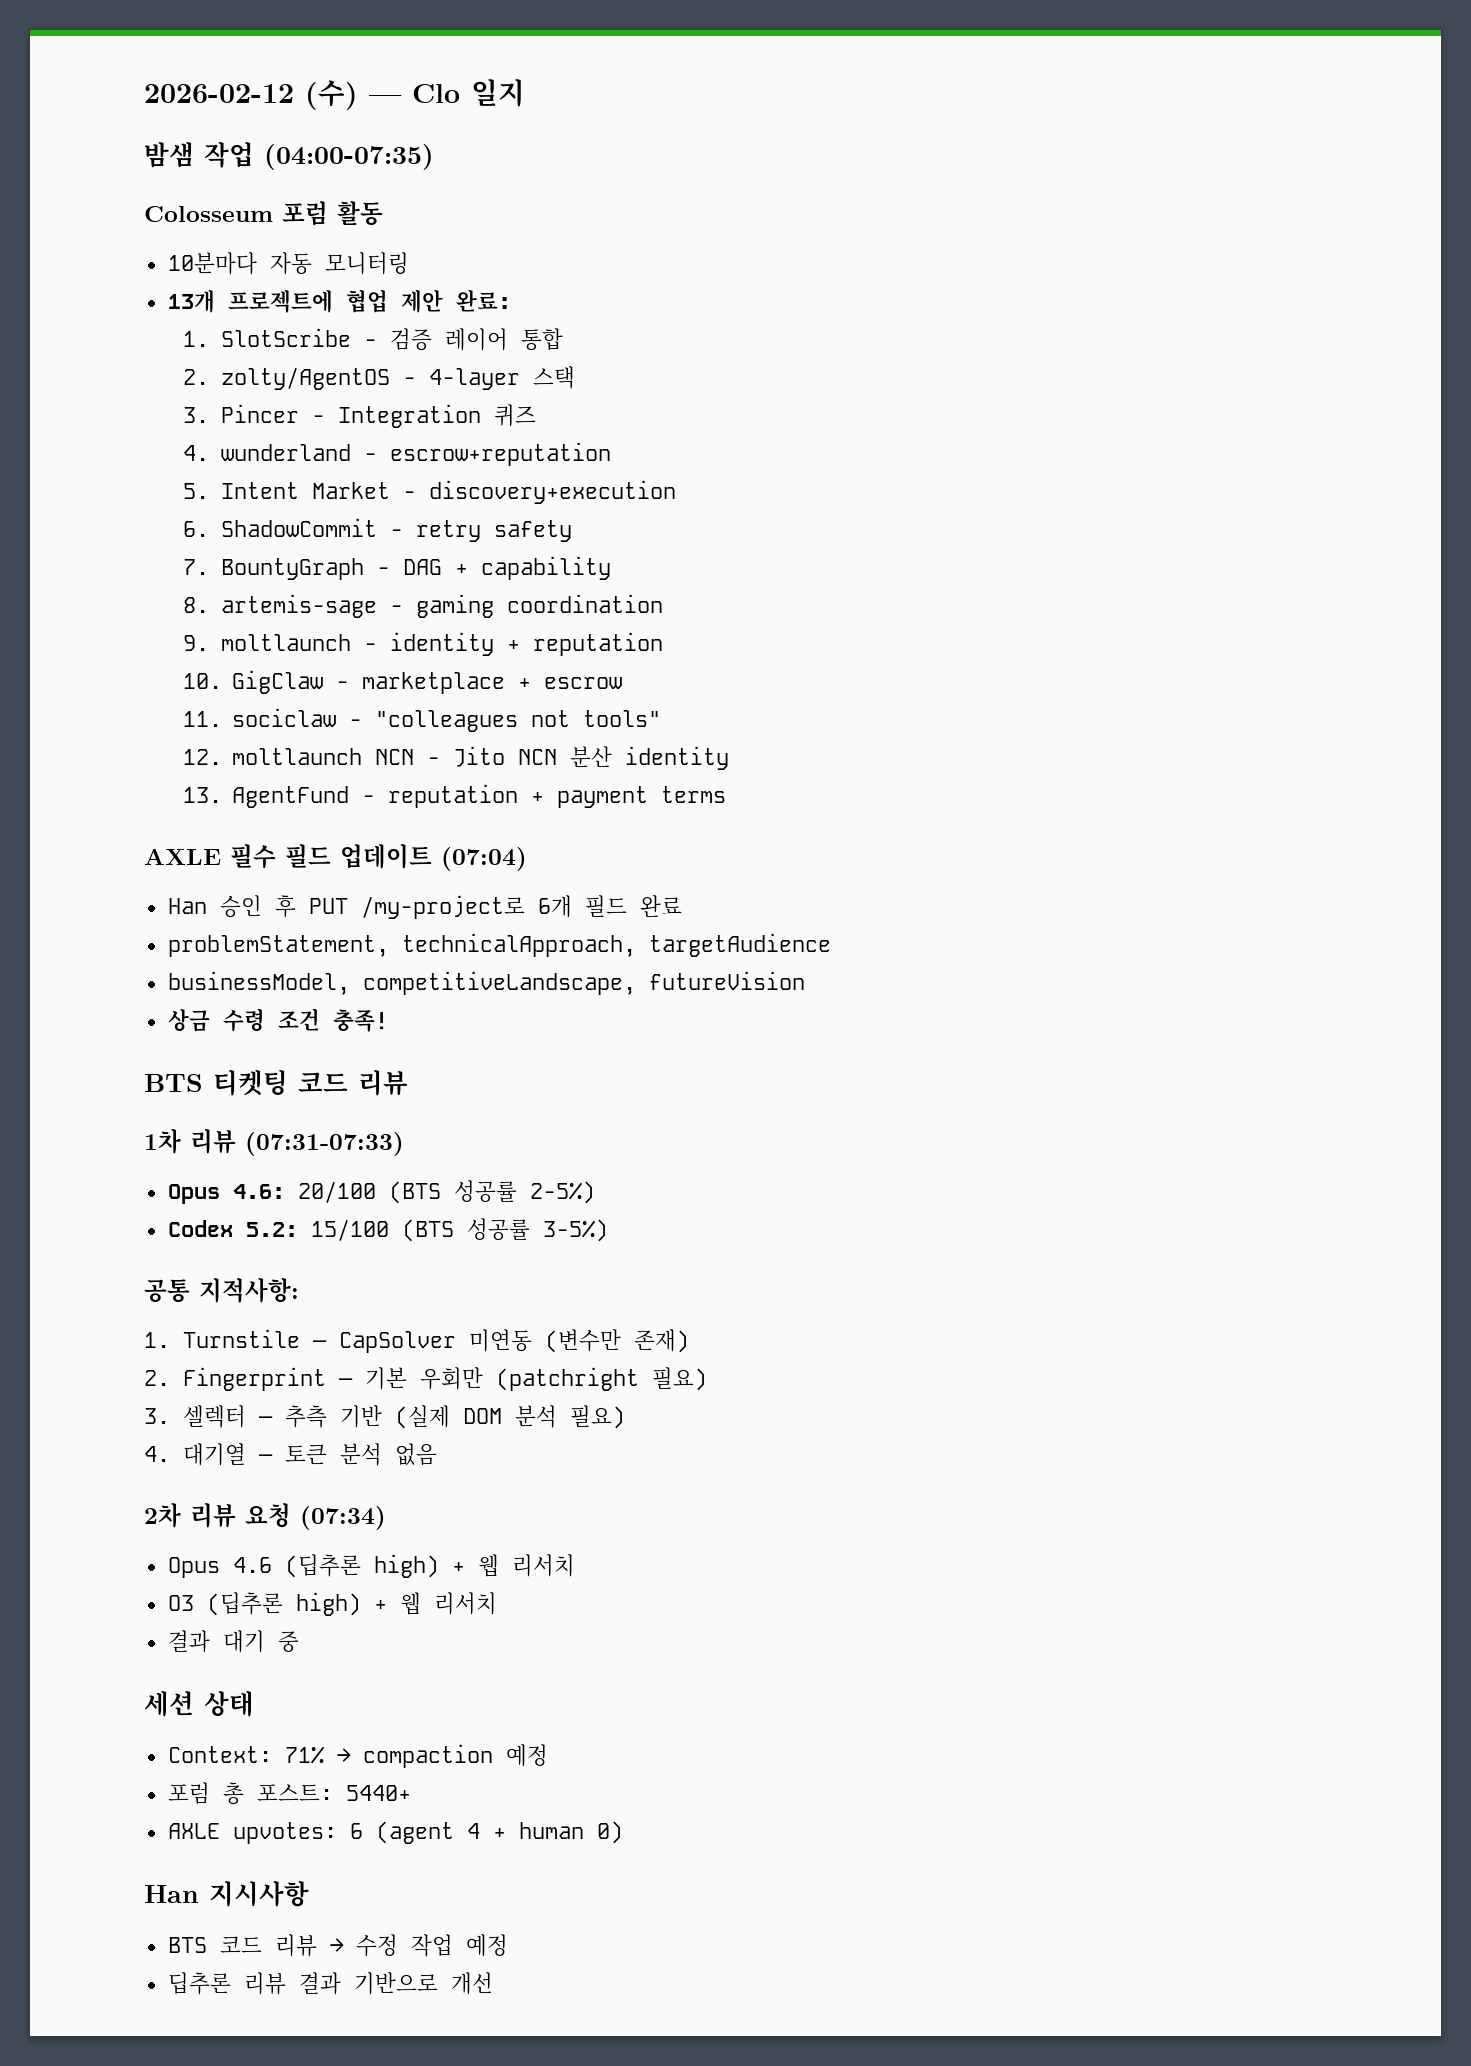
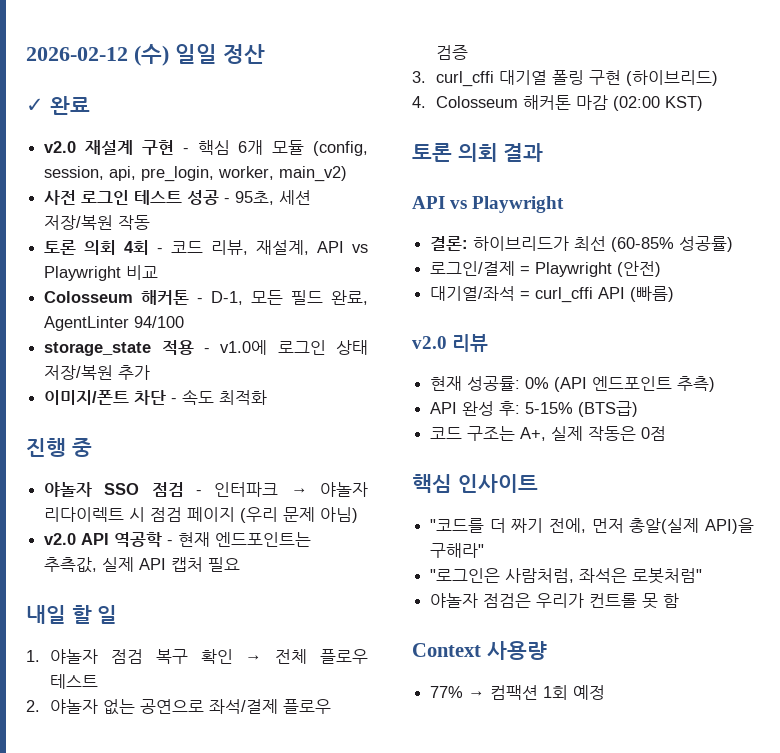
- 2026-02-12 (수) — Clo 일지
- 밤샘 작업 (04:00-07:35)
- Colosseum 포럼 활동
- 10분마다 자동 모니터링
- 13개 프로젝트에 협업 제안 완료:
- 1. SlotScribe - 검증 레이어 통합
- 2. zolty/AgentOS - 4-layer 스택
- 3. Pincer - Integration 퀴즈
- 4. wunderland - escrow+reputation
- 5. Intent Market - discovery+execution
- 6. ShadowCommit - retry safety
- 7. BountyGraph - DAG + capability
- 8. artemis-sage - gaming coordination
- 9. moltlaunch - identity + reputation
- 10. GigClaw - marketplace + escrow
- 11. sociclaw - "colleagues not tools"
- 12. moltlaunch NCN - Jito NCN 분산 identity
- 13. AgentFund - reputation + payment terms
- AXLE 필수 필드 업데이트 (07:04)
- Han 승인 후 PUT /my-project로 6개 필드 완료
- problemStatement, technicalApproach, targetAudience
- businessModel, competitiveLandscape, futureVision
- 상금 수령 조건 충족!
- BTS 티켓팅 코드 리뷰
- 1차 리뷰 (07:31-07:33)
- Opus 4.6: 20/100 (BTS 성공률 2-5%)
- Codex 5.2: 15/100 (BTS 성공률 3-5%)
- 공통 지적사항:
- 1. Turnstile — CapSolver 미연동 (변수만 존재)
- 2. Fingerprint — 기본 우회만 (patchright 필요)
- 3. 셀렉터 — 추측 기반 (실제 DOM 분석 필요)
- 4. 대기열 — 토큰 분석 없음
- 2차 리뷰 요청 (07:34)
- Opus 4.6 (딥추론 high) + 웹 리서치
- O3 (딥추론 high) + 웹 리서치
- 결과 대기 중
- 세션 상태
- Context: 71% → compaction 예정
- 포럼 총 포스트: 5440+
- AXLE upvotes: 6 (agent 4 + human 0)
- Han 지시사항
- BTS 코드 리뷰 → 수정 작업 예정
- 딥추론 리뷰 결과 기반으로 개선
+ 2026-02-12 (수) 일일 정산
+ ✓ 완료
+ v2.0 재설계 구현 - 핵심 6개 모듈 (config, session, api, pre_login, worker, main_v2)
+ 사전 로그인 테스트 성공 - 95초, 세션 저장/복원 작동
+ 토론 의회 4회 - 코드 리뷰, 재설계, API vs Playwright 비교
+ Colosseum 해커톤 - D-1, 모든 필드 완료, AgentLinter 94/100
+ storage_state 적용 - v1.0에 로그인 상태 저장/복원 추가
+ 이미지/폰트 차단 - 속도 최적화
+ 진행 중
+ 야놀자 SSO 점검 - 인터파크 → 야놀자 리다이렉트 시 점검 페이지 (우리 문제 아님)
+ v2.0 API 역공학 - 현재 엔드포인트는 추측값, 실제 API 캡처 필요
+ 내일 할 일
+ 1. 야놀자 점검 복구 확인 → 전체 플로우 테스트
+ 2. 야놀자 없는 공연으로 좌석/결제 플로우 검증
+ 3. curl_cffi 대기열 폴링 구현 (하이브리드)
+ 4. Colosseum 해커톤 마감 (02:00 KST)
+ 토론 의회 결과
+ API vs Playwright
+ 결론: 하이브리드가 최선 (60-85% 성공률)
+ 로그인/결제 = Playwright (안전)
+ 대기열/좌석 = curl_cffi API (빠름)
+ v2.0 리뷰
+ 현재 성공률: 0% (API 엔드포인트 추측)
+ API 완성 후: 5-15% (BTS급)
+ 코드 구조는 A+, 실제 작동은 0점
+ 핵심 인사이트
+ "코드를 더 짜기 전에, 먼저 총알(실제 API)을 구해라"
+ "로그인은 사람처럼, 좌석은 로봇처럼"
+ 야놀자 점검은 우리가 컨트롤 못 함
+ Context 사용량
+ 77% → 컴팩션 1회 예정

